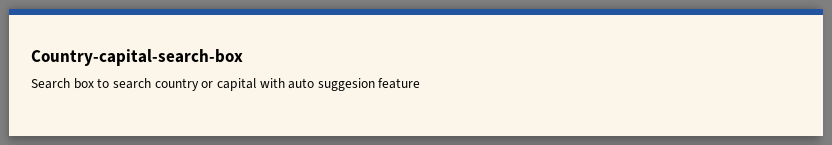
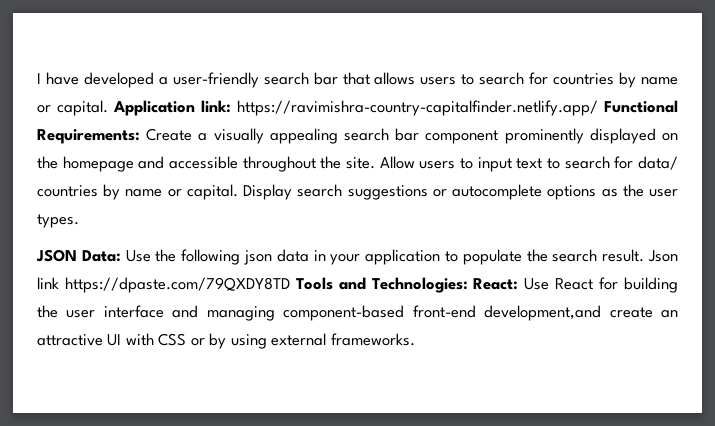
- Country-capital-search-box
- Search box to search country or capital with auto suggesion feature
+ I have developed a user-friendly search bar that allows users to search for countries by name or capital. Application link: https://ravimishra-country-capitalfinder.netlify.app/ Functional Requirements: Create a visually appealing search bar component prominently displayed on the homepage and accessible throughout the site. Allow users to input text to search for data/ countries by name or capital. Display search suggestions or autocomplete options as the user types.
+ JSON Data: Use the following json data in your application to populate the search result. Json link https://dpaste.com/79QXDY8TD Tools and Technologies: React: Use React for building the user interface and managing component-based front-end development,and create an attractive UI with CSS or by using external frameworks.

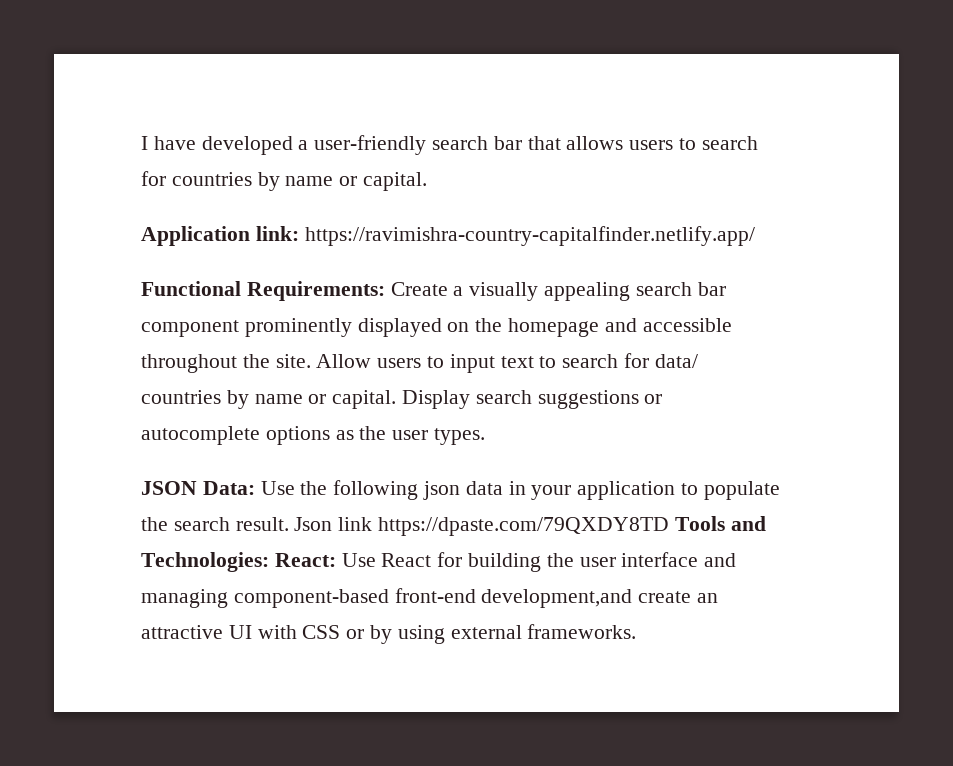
- I have developed a user-friendly search bar that allows users to search for countries by name or capital. Application link: https://ravimishra-country-capitalfinder.netlify.app/ Functional Requirements: Create a visually appealing search bar component prominently displayed on the homepage and accessible throughout the site.
+ I have developed a user-friendly search bar that allows users to search for countries by name or capital.
+ Application link: https://ravimishra-country-capitalfinder.netlify.app/
+ Functional Requirements: Create a visually appealing search bar component prominently displayed on the homepage and accessible throughout the site.

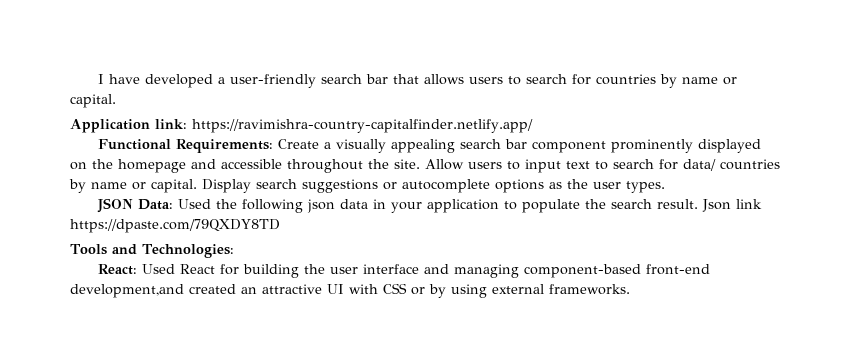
- JSON Data: Use the following json data in your application to populate the search result.
+ JSON Data: Used the following json data in your application to populate the search result.
- Json link https://dpaste.com/79QXDY8TD Tools and Technologies: React: Use React for building the user interface and managing component-based front-end development,and create an attractive UI with CSS or by using external frameworks.
+ Json link https://dpaste.com/79QXDY8TD
+ Tools and Technologies:
+ React: Used React for building the user interface and managing component-based front-end development,and created an attractive UI with CSS or by using external frameworks.

